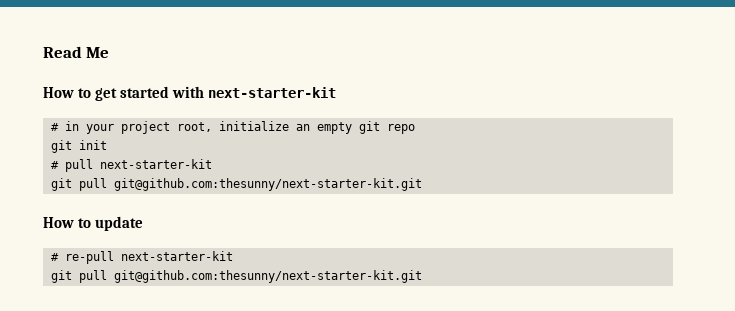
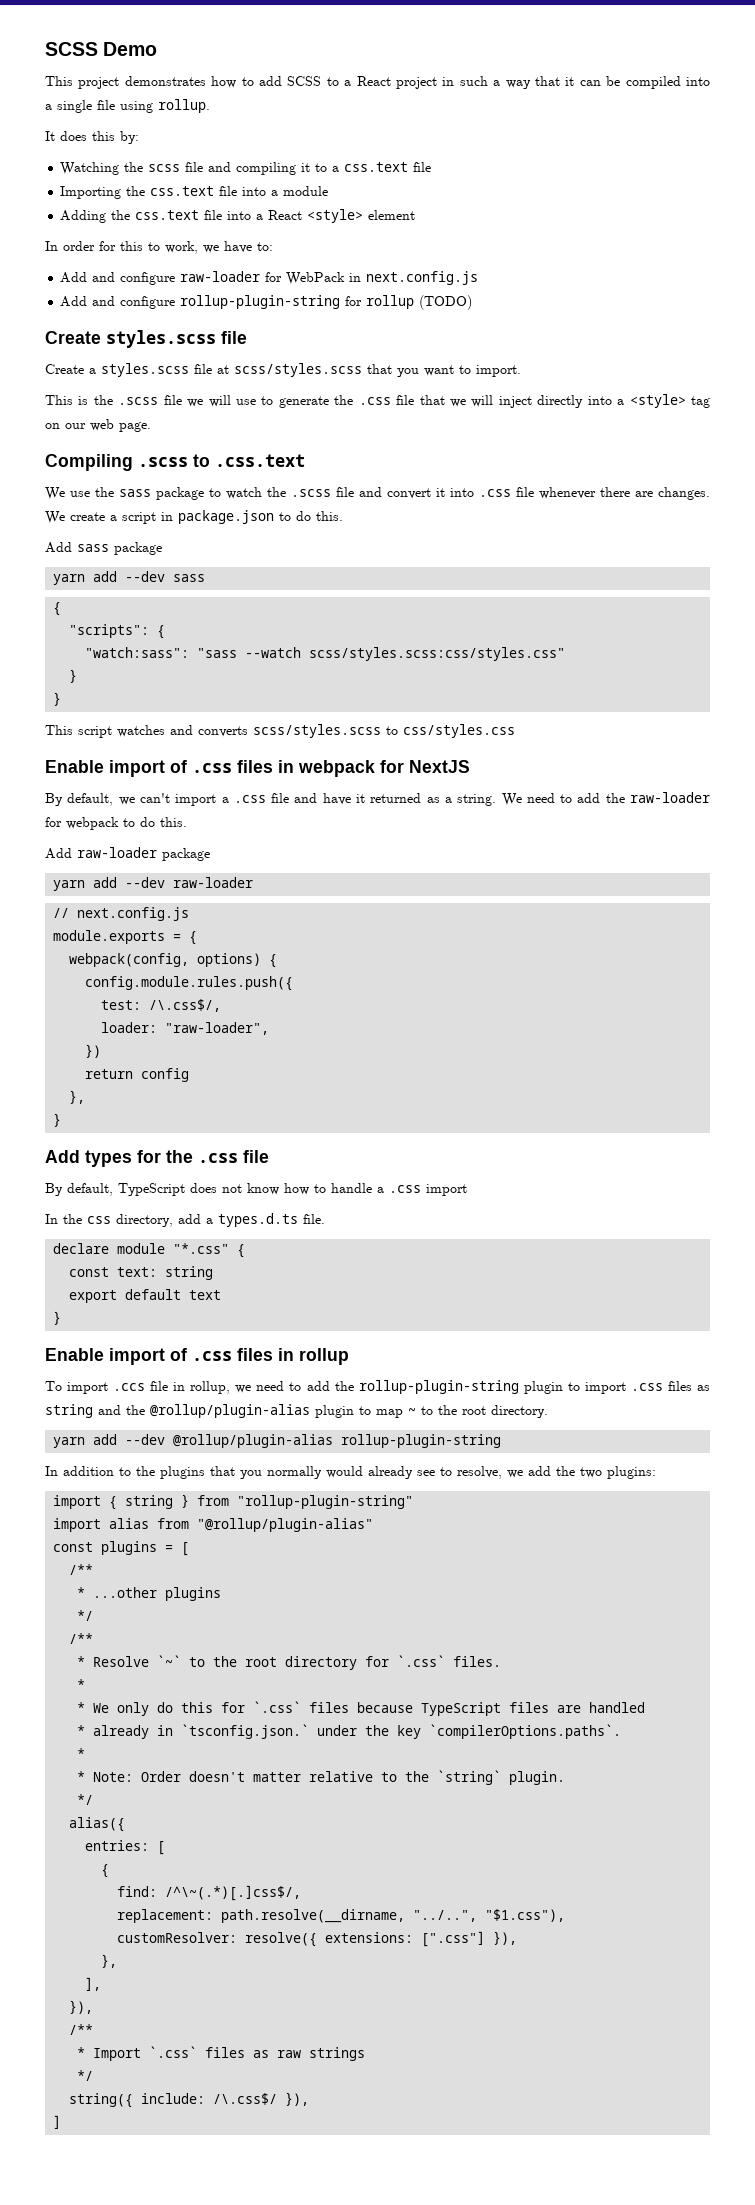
- Read Me
- How to get started with next-starter-kit
- # in your project root, initialize an empty git repo
- git init
- # pull next-starter-kit
- git pull git@github.com:thesunny/next-starter-kit.git
- How to update
- # re-pull next-starter-kit
- git pull git@github.com:thesunny/next-starter-kit.git
+ SCSS Demo
+ This project demonstrates how to add SCSS to a React project in such a way that it can be compiled into a single file using rollup.
+ It does this by:
+ Watching the scss file and compiling it to a css.text file
+ Importing the css.text file into a module
+ Adding the css.text file into a React <style> element
+ In order for this to work, we have to:
+ Add and configure raw-loader for WebPack in next.config.js
+ Add and configure rollup-plugin-string for rollup (TODO)
+ Create styles.scss file
+ Create a styles.scss file at scss/styles.scss that you want to import.
+ This is the .scss file we will use to generate the .css file that we will inject directly into a <style> tag on our web page.
+ Compiling .scss to .css.text
+ We use the sass package to watch the .scss file and convert it into .css file whenever there are changes. We create a script in package.json to do this.
+ Add sass package
+ yarn add --dev sass
+ {
+ "scripts": {
+ "watch:sass": "sass --watch scss/styles.scss:css/styles.css"
+ }
+ }
+ This script watches and converts scss/styles.scss to css/styles.css
+ Enable import of .css files in webpack for NextJS
+ By default, we can't import a .css file and have it returned as a string. We need to add the raw-loader for webpack to do this.
+ Add raw-loader package
+ yarn add --dev raw-loader
+ // next.config.js
+ module.exports = {
+ webpack(config, options) {
+ config.module.rules.push({
+ test: /\.css$/,
+ loader: "raw-loader",
+ })
+ return config
+ },
+ }
+ Add types for the .css file
+ By default, TypeScript does not know how to handle a .css import
+ In the css directory, add a types.d.ts file.
+ declare module "*.css" {
+ const text: string
+ export default text
+ }
+ Enable import of .css files in rollup
+ To import .ccs file in rollup, we need to add the rollup-plugin-string plugin to import .css files as string and the @rollup/plugin-alias plugin to map ~ to the root directory.
+ yarn add --dev @rollup/plugin-alias rollup-plugin-string
+ In addition to the plugins that you normally would already see to resolve, we add the two plugins:
+ import { string } from "rollup-plugin-string"
+ import alias from "@rollup/plugin-alias"
+ const plugins = [
+ /**
+ * ...other plugins
+ */
+ /**
+ * Resolve `~` to the root directory for `.css` files.
+ *
+ * We only do this for `.css` files because TypeScript files are handled
+ * already in `tsconfig.json.` under the key `compilerOptions.paths`.
+ *
+ * Note: Order doesn't matter relative to the `string` plugin.
+ */
+ alias({
+ entries: [
+ {
+ find: /^\~(.*)[.]css$/,
+ replacement: path.resolve(__dirname, "../..", "$1.css"),
+ customResolver: resolve({ extensions: [".css"] }),
+ },
+ ],
+ }),
+ /**
+ * Import `.css` files as raw strings
+ */
+ string({ include: /\.css$/ }),
+ ]

